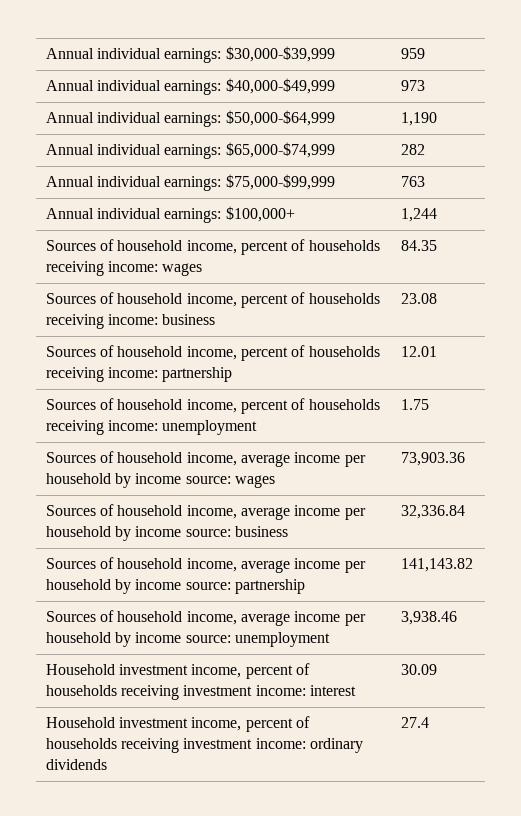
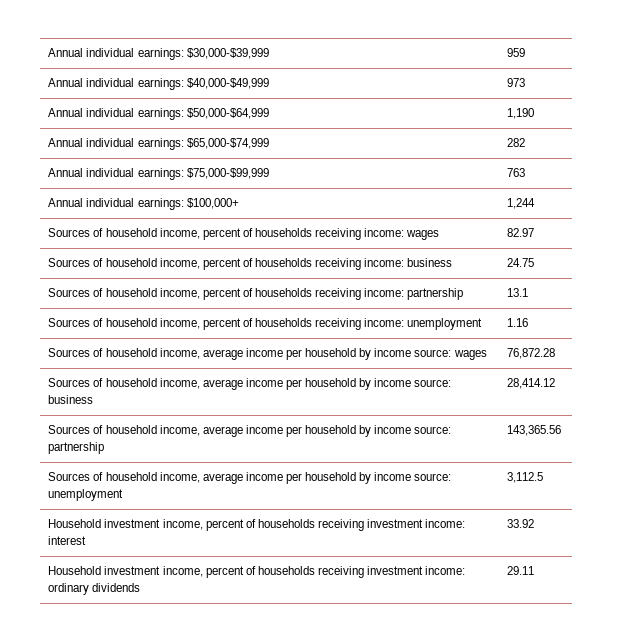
- Sources of household income, percent of households receiving income: wages | 84.35
+ Sources of household income, percent of households receiving income: wages | 82.97
- Sources of household income, percent of households receiving income: business | 23.08
+ Sources of household income, percent of households receiving income: business | 24.75
- Sources of household income, percent of households receiving income: partnership | 12.01
+ Sources of household income, percent of households receiving income: partnership | 13.1
- Sources of household income, percent of households receiving income: unemployment | 1.75
+ Sources of household income, percent of households receiving income: unemployment | 1.16
- Sources of household income, average income per household by income source: wages | 73,903.36
+ Sources of household income, average income per household by income source: wages | 76,872.28
- Sources of household income, average income per household by income source: business | 32,336.84
+ Sources of household income, average income per household by income source: business | 28,414.12
- Sources of household income, average income per household by income source: partnership | 141,143.82
+ Sources of household income, average income per household by income source: partnership | 143,365.56
- Sources of household income, average income per household by income source: unemployment | 3,938.46
+ Sources of household income, average income per household by income source: unemployment | 3,112.5
- Household investment income, percent of households receiving investment income: interest | 30.09
+ Household investment income, percent of households receiving investment income: interest | 33.92
- Household investment income, percent of households receiving investment income: ordinary dividends | 27.4
+ Household investment income, percent of households receiving investment income: ordinary dividends | 29.11

